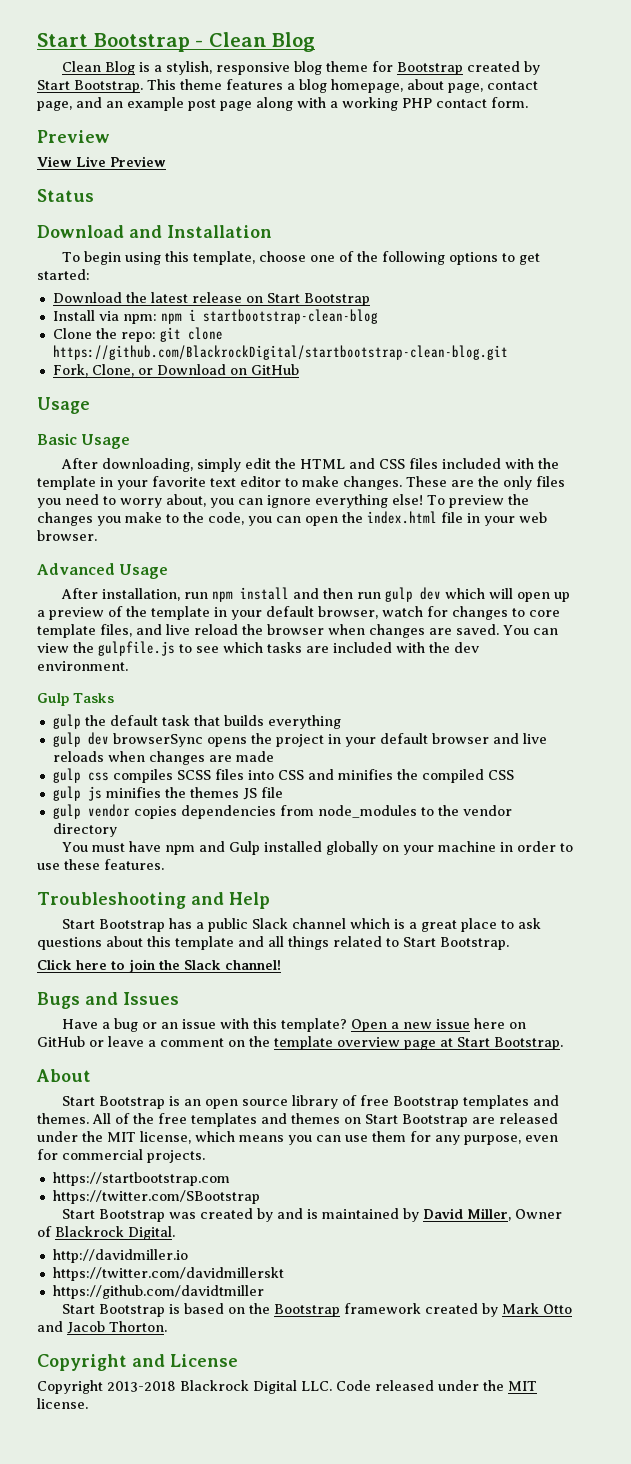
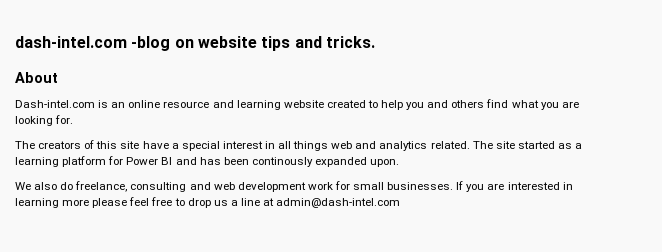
- Start Bootstrap - Clean Blog
- Clean Blog is a stylish, responsive blog theme for Bootstrap created by Start Bootstrap. This theme features a blog homepage, about page, contact page, and an example post page along with a working PHP contact form.
- Preview
- View Live Preview
- Status
- Download and Installation
- To begin using this template, choose one of the following options to get started:
- Download the latest release on Start Bootstrap
- Install via npm: npm i startbootstrap-clean-blog
- Clone the repo: git clone https://github.com/BlackrockDigital/startbootstrap-clean-blog.git
- Fork, Clone, or Download on GitHub
- Usage
- Basic Usage
- After downloading, simply edit the HTML and CSS files included with the template in your favorite text editor to make changes. These are the only files you need to worry about, you can ignore everything else! To preview the changes you make to the code, you can open the index.html file in your web browser.
- Advanced Usage
- After installation, run npm install and then run gulp dev which will open up a preview of the template in your default browser, watch for changes to core template files, and live reload the browser when changes are saved. You can view the gulpfile.js to see which tasks are included with the dev environment.
- Gulp Tasks
- gulp the default task that builds everything
- gulp dev browserSync opens the project in your default browser and live reloads when changes are made
- gulp css compiles SCSS files into CSS and minifies the compiled CSS
- gulp js minifies the themes JS file
- gulp vendor copies dependencies from node_modules to the vendor directory
- You must have npm and Gulp installed globally on your machine in order to use these features.
- Troubleshooting and Help
- Start Bootstrap has a public Slack channel which is a great place to ask questions about this template and all things related to Start Bootstrap.
- Click here to join the Slack channel!
- Bugs and Issues
- Have a bug or an issue with this template? Open a new issue here on GitHub or leave a comment on the template overview page at Start Bootstrap.
+ dash-intel.com -blog on website tips and tricks.
  About
- Start Bootstrap is an open source library of free Bootstrap templates and themes. All of the free templates and themes on Start Bootstrap are released under the MIT license, which means you can use them for any purpose, even for commercial projects.
- https://startbootstrap.com
- https://twitter.com/SBootstrap
- Start Bootstrap was created by and is maintained by David Miller, Owner of Blackrock Digital.
- http://davidmiller.io
- https://twitter.com/davidmillerskt
- https://github.com/davidtmiller
- Start Bootstrap is based on the Bootstrap framework created by Mark Otto and Jacob Thorton.
- Copyright and License
- Copyright 2013-2018 Blackrock Digital LLC. Code released under the MIT license.
+ Dash-intel.com is an online resource and learning website created to help you and others find what you are looking for.
+ The creators of this site have a special interest in all things web and analytics related. The site started as a learning platform for Power BI and has been continously expanded upon.
+ We also do freelance, consulting and web development work for small businesses. If you are interested in learning more please feel free to drop us a line at admin@dash-intel.com

